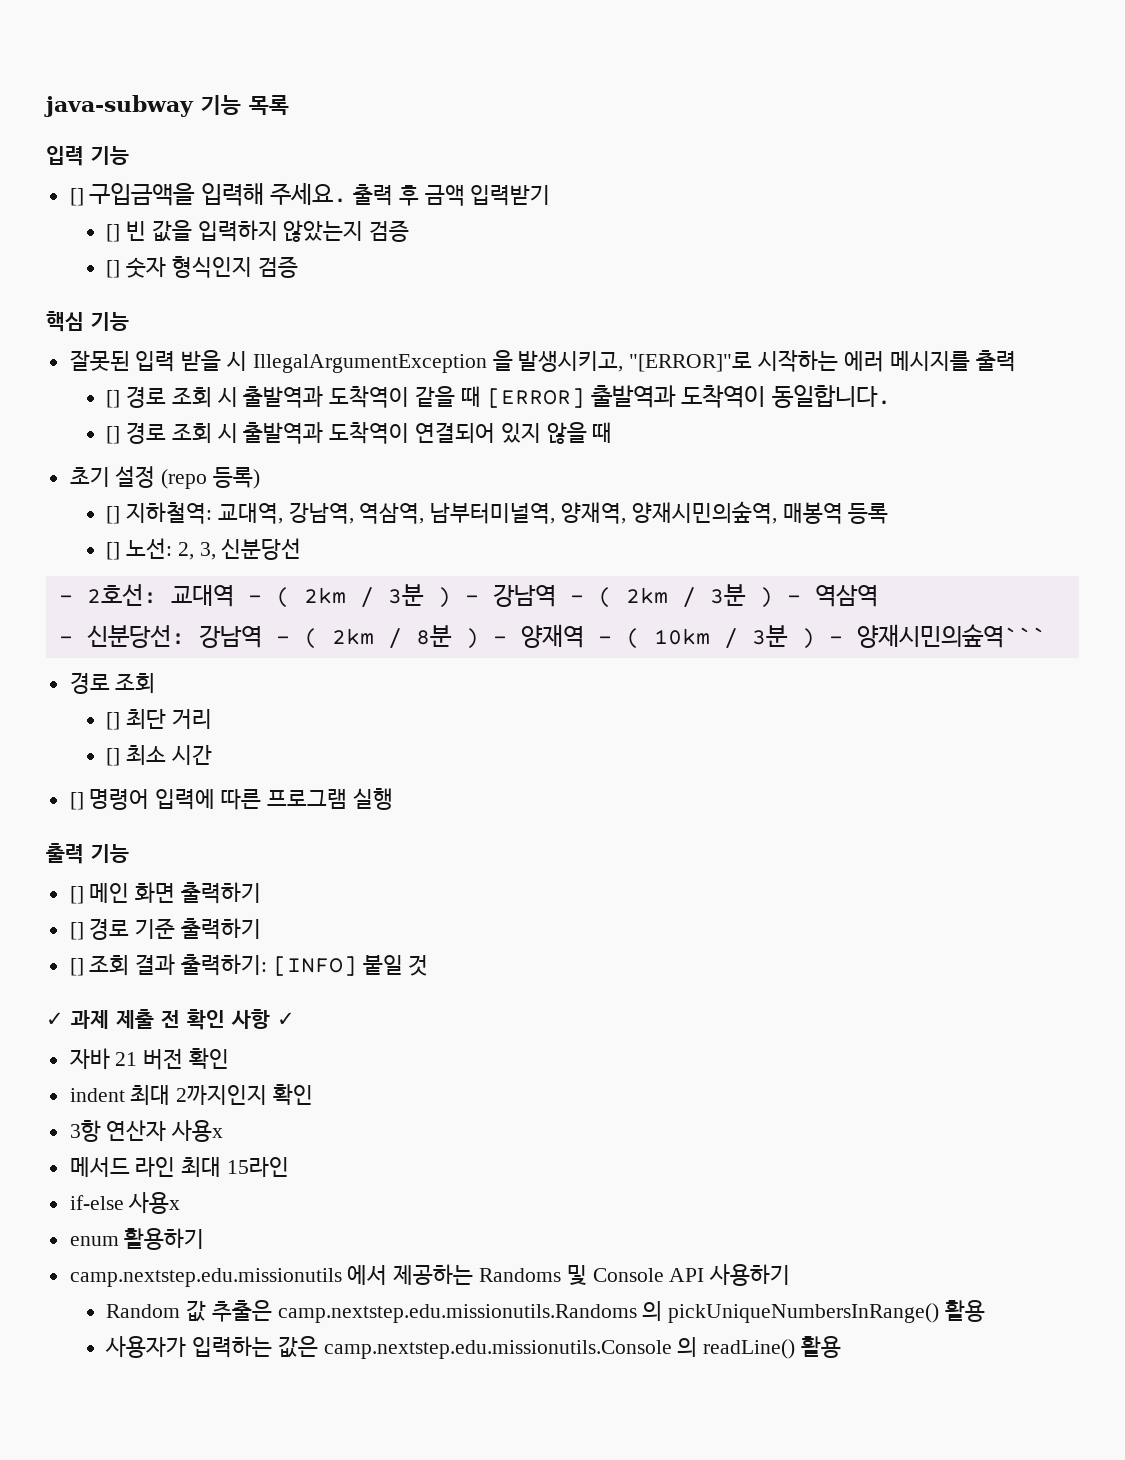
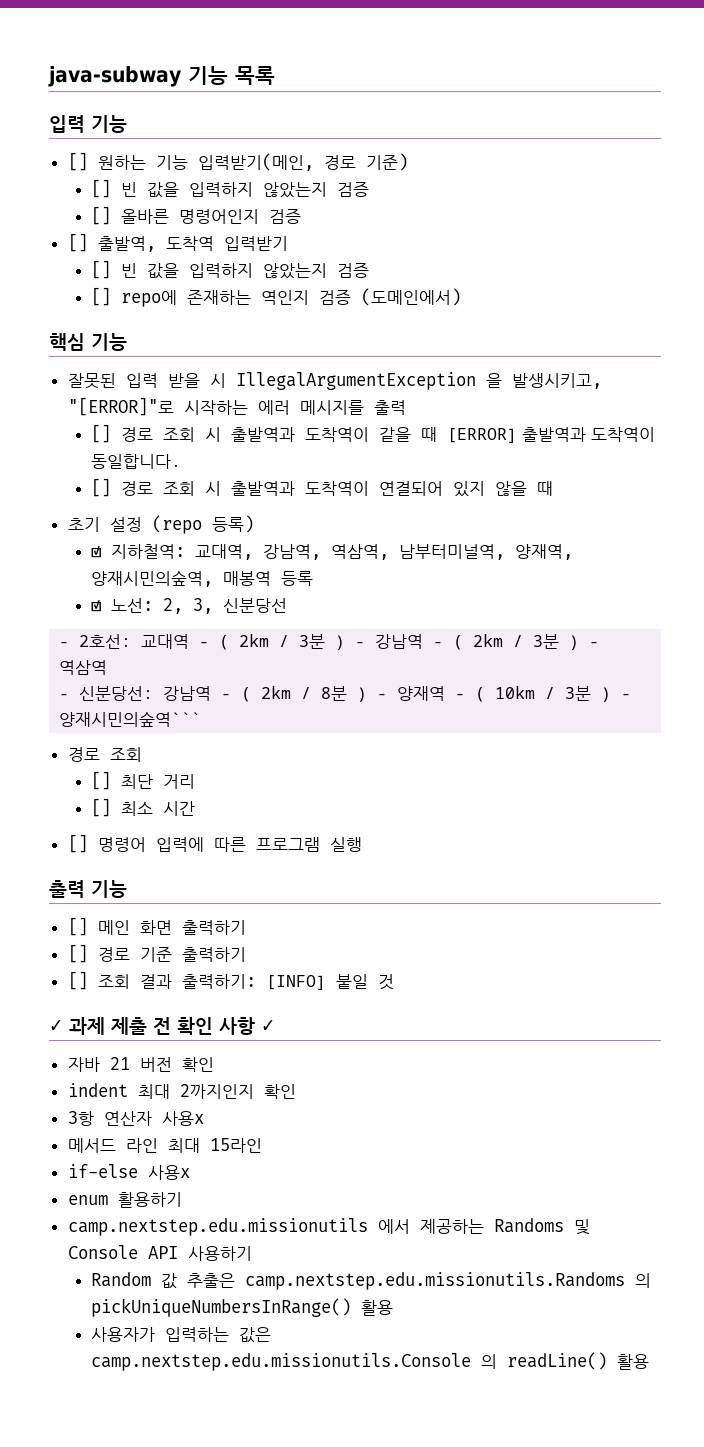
- [] 구입금액을 입력해 주세요. 출력 후 금액 입력받기
+ [] 원하는 기능 입력받기(메인, 경로 기준)
+ [] 빈 값을 입력하지 않았는지 검증
+ [] 올바른 명령어인지 검증
+ [] 출발역, 도착역 입력받기
- [] 숫자 형식인지 검증
+ [] repo에 존재하는 역인지 검증 (도메인에서)
- [] 지하철역: 교대역, 강남역, 역삼역, 남부터미널역, 양재역, 양재시민의숲역, 매봉역 등록
+ ☑ 지하철역: 교대역, 강남역, 역삼역, 남부터미널역, 양재역, 양재시민의숲역, 매봉역 등록
- [] 노선: 2, 3, 신분당선
+ ☑ 노선: 2, 3, 신분당선

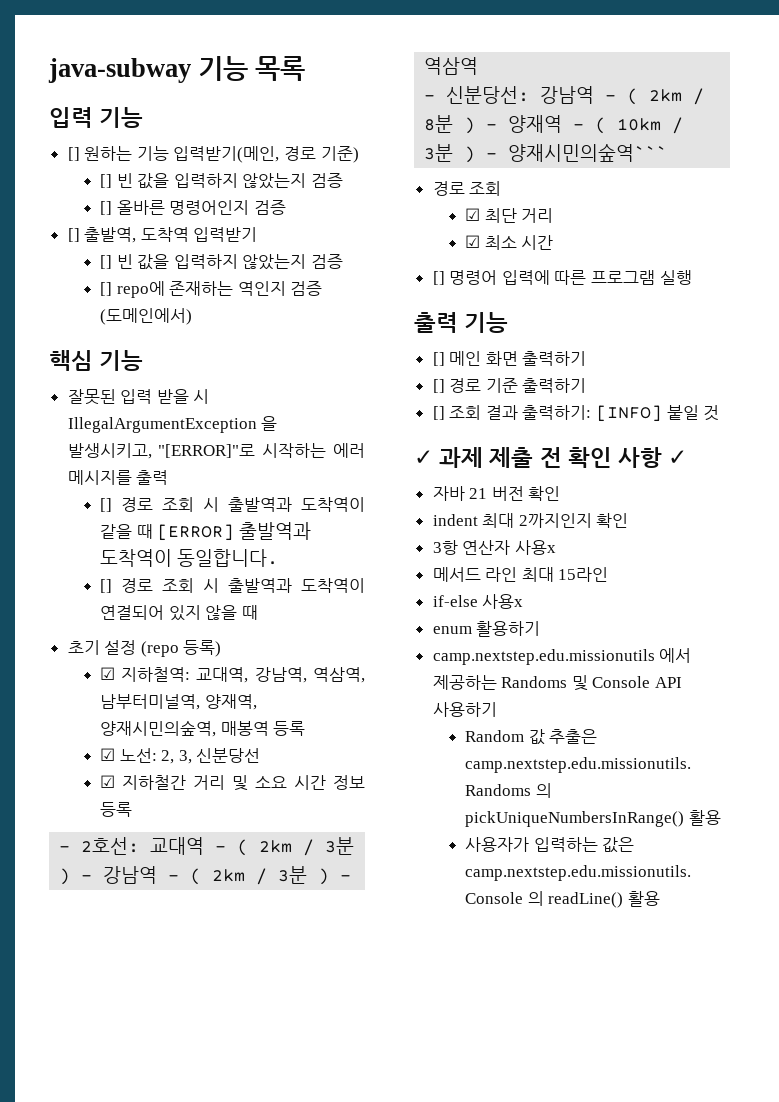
+ ☑ 지하철간 거리 및 소요 시간 정보 등록
- [] 최단 거리
+ ☑ 최단 거리
- [] 최소 시간
+ ☑ 최소 시간

